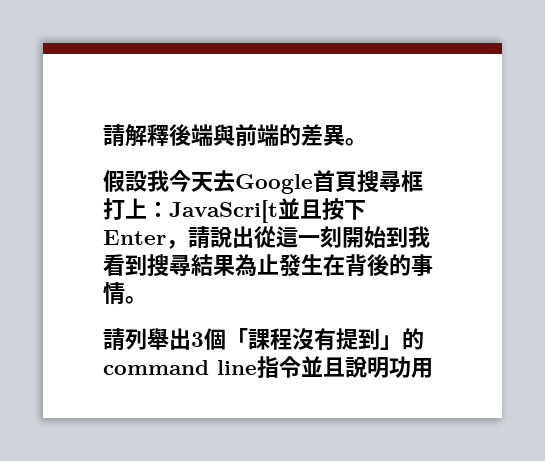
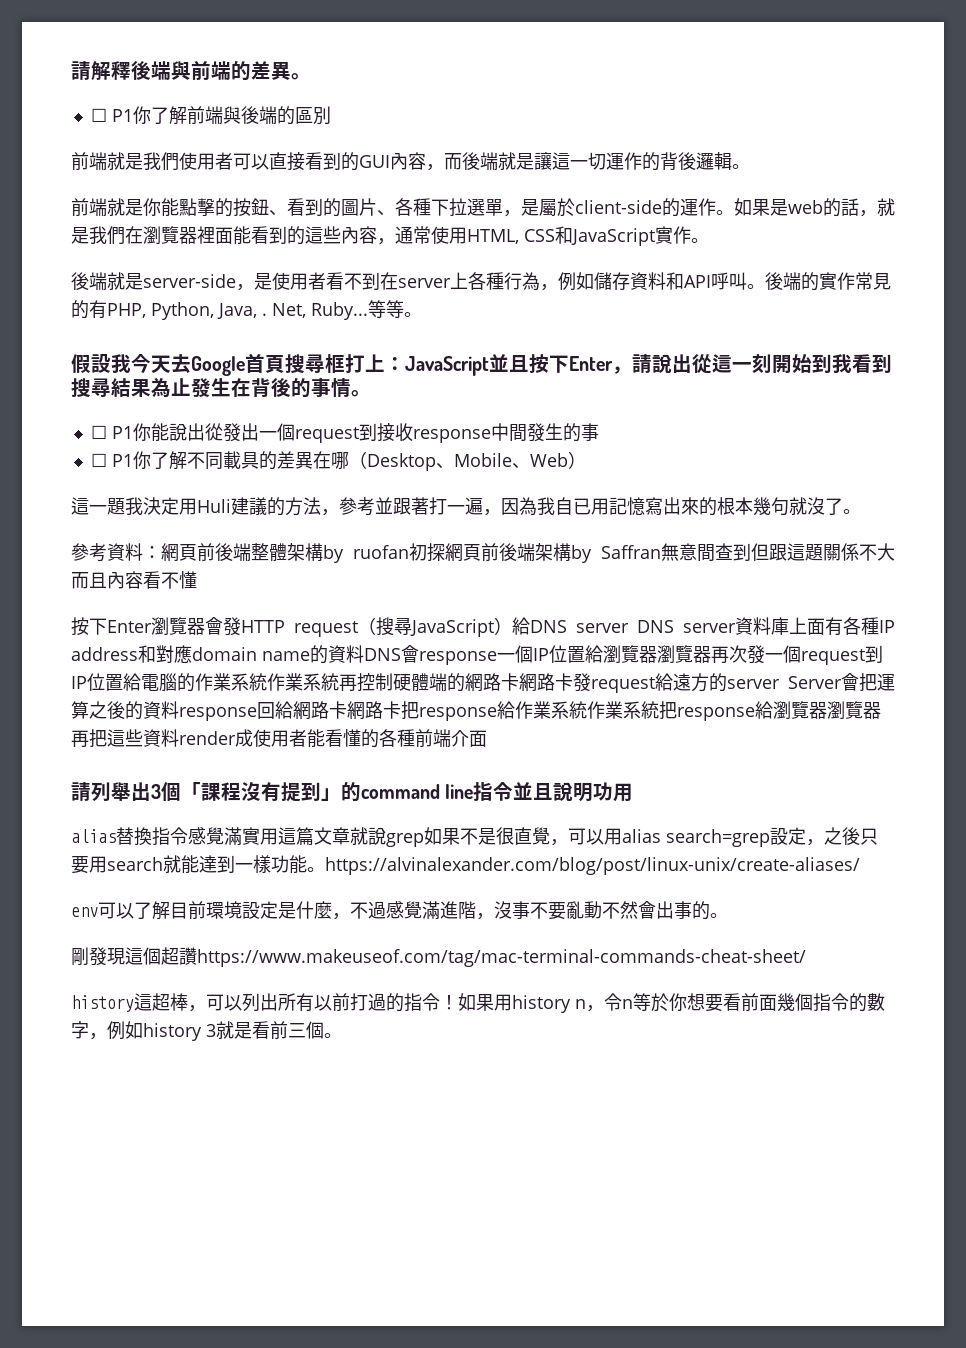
+ ☐ P1你了解前端與後端的區別
+ 前端就是我們使用者可以直接看到的GUI內容，而後端就是讓這一切運作的背後邏輯。
+ 前端就是你能點擊的按鈕、看到的圖片、各種下拉選單，是屬於client-side的運作。如果是web的話，就是我們在瀏覽器裡面能看到的這些內容，通常使用HTML, CSS和JavaScript實作。
+ 後端就是server-side，是使用者看不到在server上各種行為，例如儲存資料和API呼叫。後端的實作常見的有PHP, Python, Java, . Net, Ruby...等等。
- 假設我今天去Google首頁搜尋框打上：JavaScri[t並且按下Enter，請說出從這一刻開始到我看到搜尋結果為止發生在背後的事情。
+ 假設我今天去Google首頁搜尋框打上：JavaScript並且按下Enter，請說出從這一刻開始到我看到搜尋結果為止發生在背後的事情。
+ ☐ P1你能說出從發出一個request到接收response中間發生的事
+ ☐ P1你了解不同載具的差異在哪（Desktop、Mobile、Web）
+ 這一題我決定用Huli建議的方法，參考並跟著打一遍，因為我自已用記憶寫出來的根本幾句就沒了。
+ 參考資料：網頁前後端整體架構by ruofan初探網頁前後端架構by Saffran無意間查到但跟這題關係不大而且內容看不懂
+ 按下Enter瀏覽器會發HTTP request（搜尋JavaScript）給DNS server DNS server資料庫上面有各種IP address和對應domain name的資料DNS會response一個IP位置給瀏覽器瀏覽器再次發一個request到IP位置給電腦的作業系統作業系統再控制硬體端的網路卡網路卡發request給遠方的server Server會把運算之後的資料response回給網路卡網路卡把response給作業系統作業系統把response給瀏覽器瀏覽器再把這些資料render成使用者能看懂的各種前端介面
+ alias替換指令感覺滿實用這篇文章就說grep如果不是很直覺，可以用alias search=grep設定，之後只要用search就能達到一樣功能。https://alvinalexander.com/blog/post/linux-unix/create-aliases/
+ env可以了解目前環境設定是什麼，不過感覺滿進階，沒事不要亂動不然會出事的。
+ 剛發現這個超讚https://www.makeuseof.com/tag/mac-terminal-commands-cheat-sheet/
+ history這超棒，可以列出所有以前打過的指令！如果用history n，令n等於你想要看前面幾個指令的數字，例如history 3就是看前三個。

